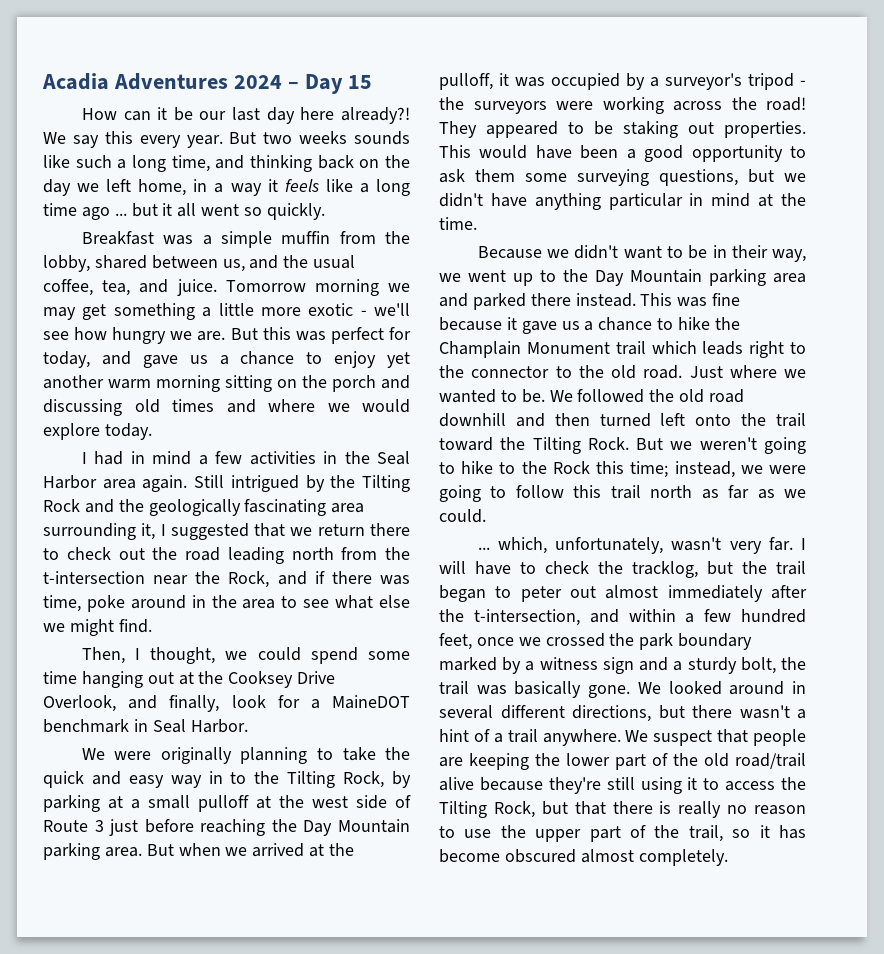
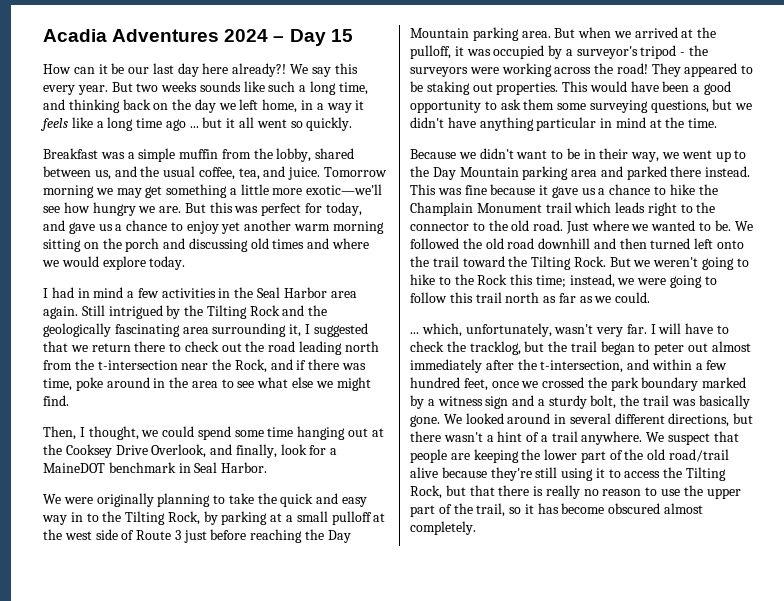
- Tomorrow morning we may get something a little more exotic - we'll see how hungry we are.
+ Tomorrow morning we may get something a little more exotic—we'll see how hungry we are.

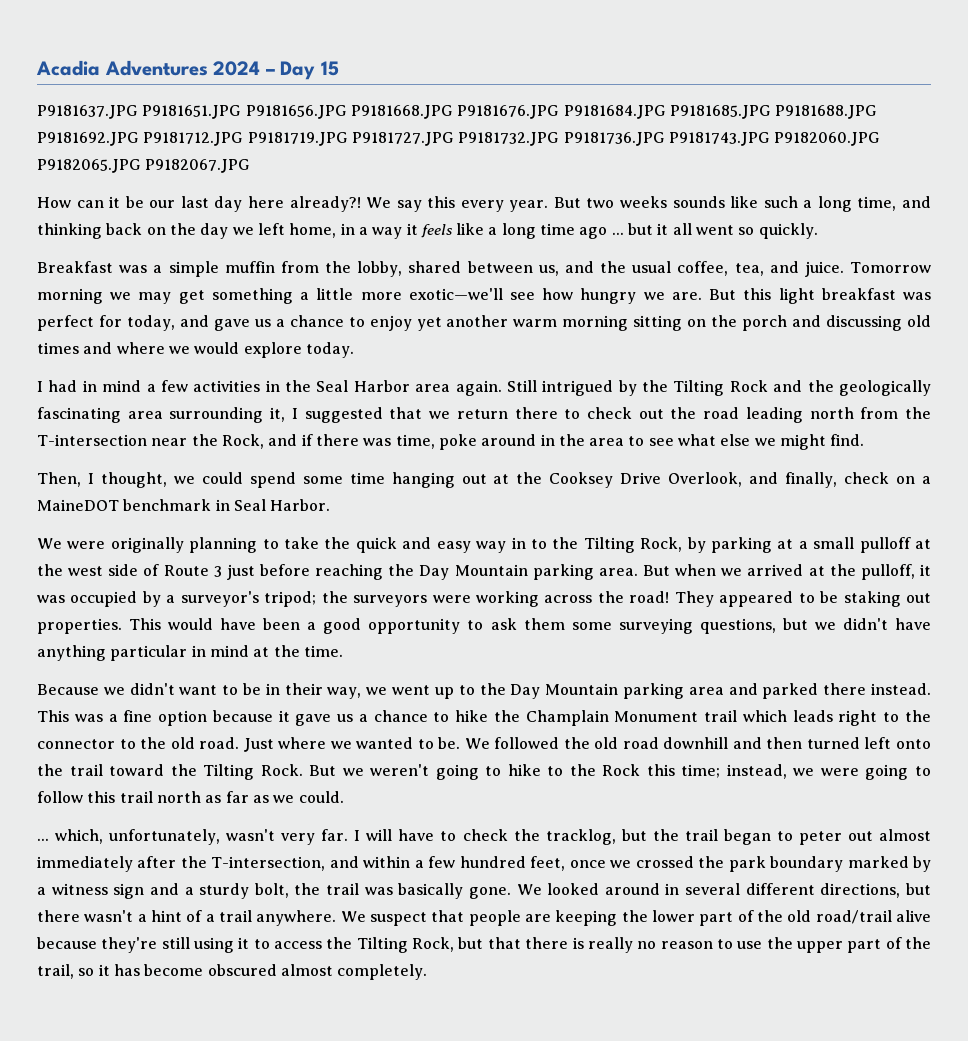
+ P9181637.JPG P9181651.JPG P9181656.JPG P9181668.JPG P9181676.JPG P9181684.JPG P9181685.JPG P9181688.JPG P9181692.JPG P9181712.JPG P9181719.JPG P9181727.JPG P9181732.JPG P9181736.JPG P9181743.JPG P9182060.JPG P9182065.JPG P9182067.JPG
- But this was perfect for today, and gave us a chance to enjoy yet another warm morning sitting on the porch and discussing old times and where we would explore today.
+ But this light breakfast was perfect for today, and gave us a chance to enjoy yet another warm morning sitting on the porch and discussing old times and where we would explore today.
- Still intrigued by the Tilting Rock and the geologically fascinating area surrounding it, I suggested that we return there to check out the road leading north from the t-intersection near the Rock, and if there was time, poke around in the area to see what else we might find.
+ Still intrigued by the Tilting Rock and the geologically fascinating area surrounding it, I suggested that we return there to check out the road leading north from the T-intersection near the Rock, and if there was time, poke around in the area to see what else we might find.
- Then, I thought, we could spend some time hanging out at the Cooksey Drive Overlook, and finally, look for a MaineDOT benchmark in Seal Harbor.
+ Then, I thought, we could spend some time hanging out at the Cooksey Drive Overlook, and finally, check on a MaineDOT benchmark in Seal Harbor.
- But when we arrived at the pulloff, it was occupied by a surveyor's tripod - the surveyors were working across the road!
+ But when we arrived at the pulloff, it was occupied by a surveyor's tripod; the surveyors were working across the road!
- This was fine because it gave us a chance to hike the Champlain Monument trail which leads right to the connector to the old road.
+ This was a fine option because it gave us a chance to hike the Champlain Monument trail which leads right to the connector to the old road.
- I will have to check the tracklog, but the trail began to peter out almost immediately after the t-intersection, and within a few hundred feet, once we crossed the park boundary marked by a witness sign and a sturdy bolt, the trail was basically gone.
+ I will have to check the tracklog, but the trail began to peter out almost immediately after the T-intersection, and within a few hundred feet, once we crossed the park boundary marked by a witness sign and a sturdy bolt, the trail was basically gone.

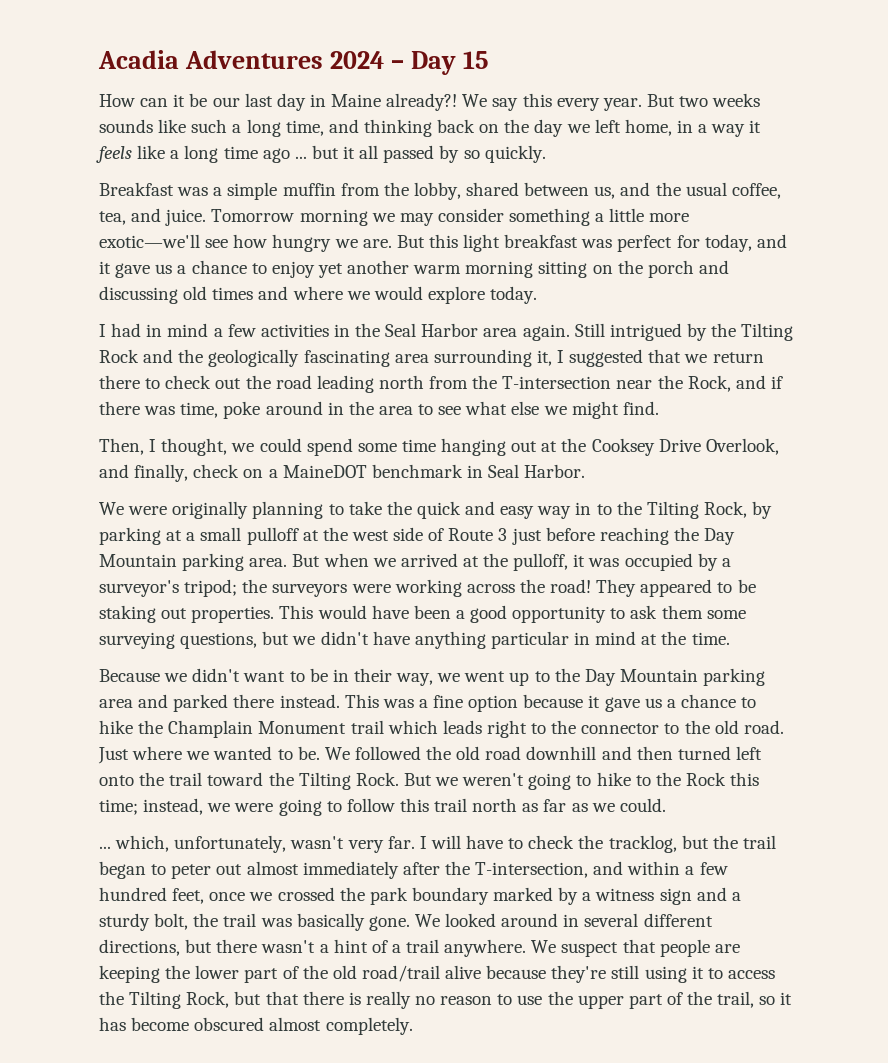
- P9181637.JPG P9181651.JPG P9181656.JPG P9181668.JPG P9181676.JPG P9181684.JPG P9181685.JPG P9181688.JPG P9181692.JPG P9181712.JPG P9181719.JPG P9181727.JPG P9181732.JPG P9181736.JPG P9181743.JPG P9182060.JPG P9182065.JPG P9182067.JPG
- How can it be our last day here already?!
+ How can it be our last day in Maine already?!
- But two weeks sounds like such a long time, and thinking back on the day we left home, in a way it feels like a long time ago ... but it all went so quickly.
+ But two weeks sounds like such a long time, and thinking back on the day we left home, in a way it feels like a long time ago ... but it all passed by so quickly.
- Tomorrow morning we may get something a little more exotic—we'll see how hungry we are.
+ Tomorrow morning we may consider something a little more exotic—we'll see how hungry we are.
- But this light breakfast was perfect for today, and gave us a chance to enjoy yet another warm morning sitting on the porch and discussing old times and where we would explore today.
+ But this light breakfast was perfect for today, and it gave us a chance to enjoy yet another warm morning sitting on the porch and discussing old times and where we would explore today.

